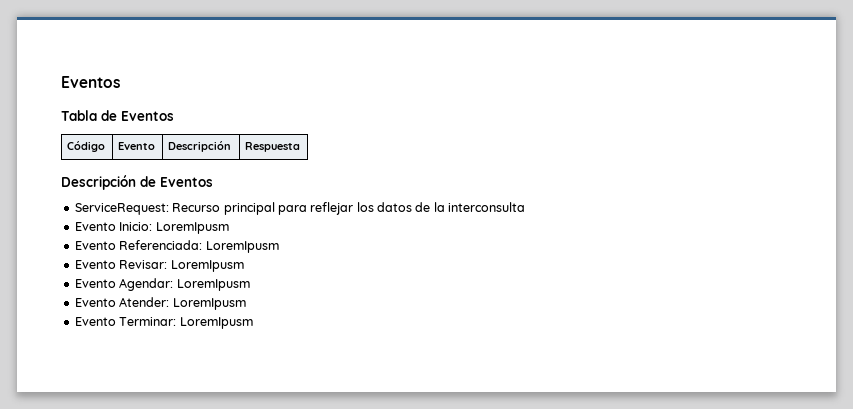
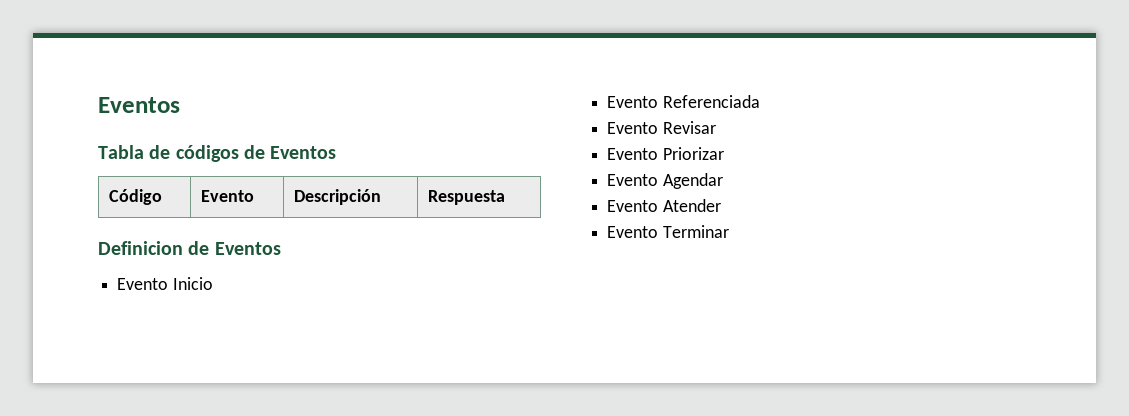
- Tabla de Eventos
+ Tabla de códigos de Eventos
- Descripción de Eventos
- ServiceRequest: Recurso principal para reflejar los datos de la interconsulta
- Evento Inicio: LoremIpusm
- Evento Referenciada: LoremIpusm
- Evento Revisar: LoremIpusm
- Evento Agendar: LoremIpusm
- Evento Atender: LoremIpusm
- Evento Terminar: LoremIpusm
+ Definicion de Eventos
+ Evento Inicio
+ Evento Referenciada
+ Evento Revisar
+ Evento Priorizar
+ Evento Agendar
+ Evento Atender
+ Evento Terminar

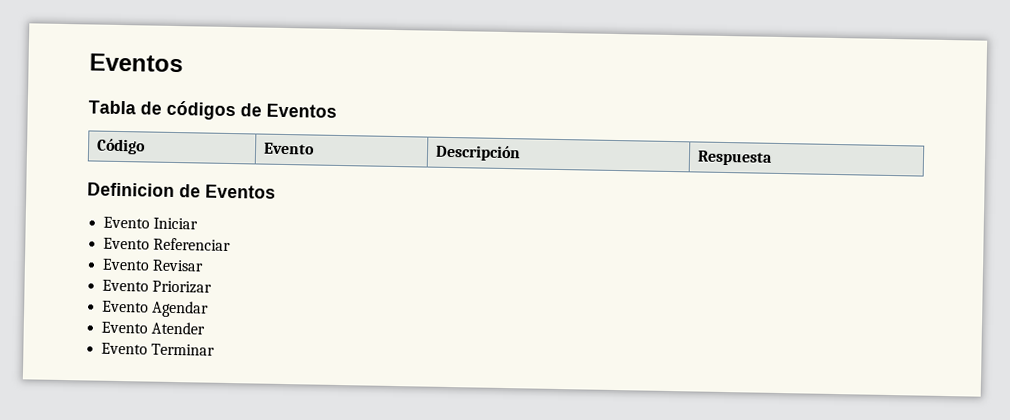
- Evento Inicio
- Evento Referenciada
+ Evento Iniciar
+ Evento Referenciar

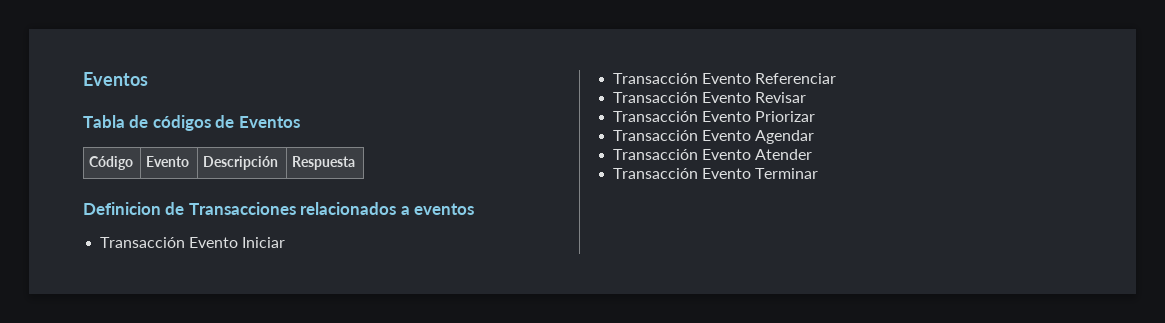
- Definicion de Eventos
- Evento Iniciar
+ Definicion de Transacciones relacionados a eventos
+ Transacción Evento Iniciar
- Evento Referenciar
+ Transacción Evento Referenciar
- Evento Revisar
+ Transacción Evento Revisar
- Evento Priorizar
+ Transacción Evento Priorizar
- Evento Agendar
+ Transacción Evento Agendar
- Evento Atender
+ Transacción Evento Atender
- Evento Terminar
+ Transacción Evento Terminar

